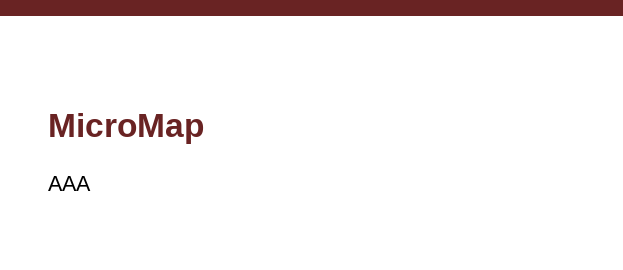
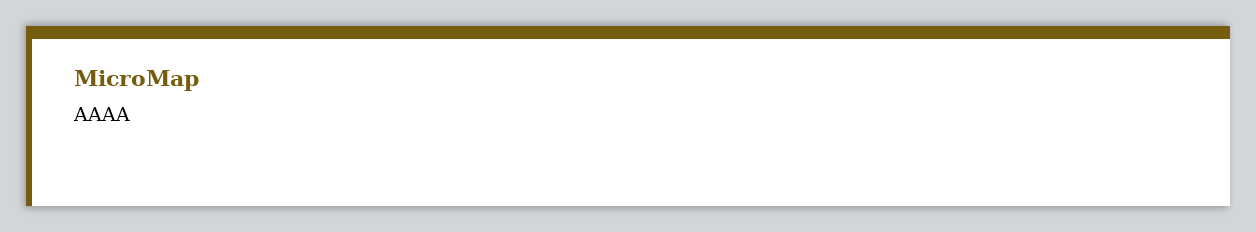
- AAA
+ AAAA

